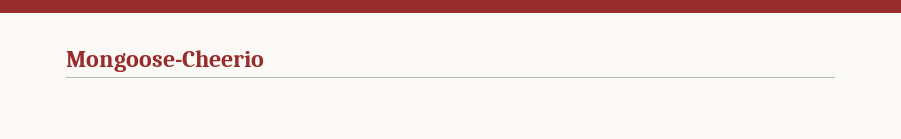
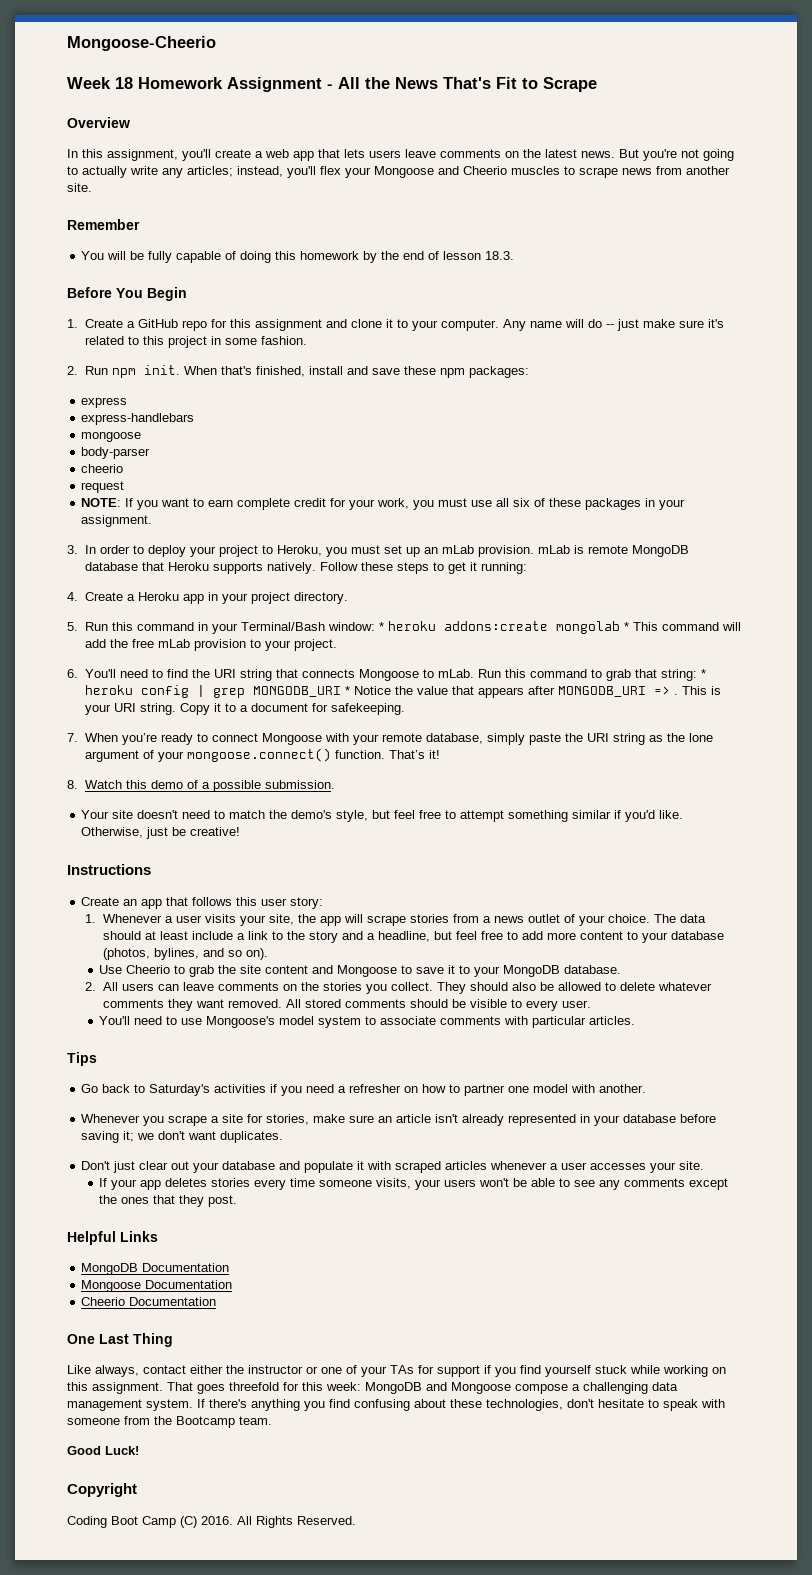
+ Week 18 Homework Assignment - All the News That's Fit to Scrape
+ Overview
+ In this assignment, you'll create a web app that lets users leave comments on the latest news. But you're not going to actually write any articles; instead, you'll flex your Mongoose and Cheerio muscles to scrape news from another site.
+ Remember
+ You will be fully capable of doing this homework by the end of lesson 18.3.
+ Before You Begin
+ 1. Create a GitHub repo for this assignment and clone it to your computer. Any name will do -- just make sure it's related to this project in some fashion.
+ 2. Run npm init. When that's finished, install and save these npm packages:
+ express
+ express-handlebars
+ mongoose
+ body-parser
+ cheerio
+ request
+ NOTE: If you want to earn complete credit for your work, you must use all six of these packages in your assignment.
+ 3. In order to deploy your project to Heroku, you must set up an mLab provision. mLab is remote MongoDB database that Heroku supports natively. Follow these steps to get it running:
+ 4. Create a Heroku app in your project directory.
+ 5. Run this command in your Terminal/Bash window: * heroku addons:create mongolab * This command will add the free mLab provision to your project.
+ 6. You'll need to find the URI string that connects Mongoose to mLab. Run this command to grab that string: * heroku config | grep MONGODB_URI * Notice the value that appears after MONGODB_URI => . This is your URI string. Copy it to a document for safekeeping.
+ 7. When you’re ready to connect Mongoose with your remote database, simply paste the URI string as the lone argument of your mongoose.connect() function. That’s it!
+ 8. Watch this demo of a possible submission.
+ Your site doesn't need to match the demo's style, but feel free to attempt something similar if you'd like. Otherwise, just be creative!
+ Instructions
+ Create an app that follows this user story:
+ 1. Whenever a user visits your site, the app will scrape stories from a news outlet of your choice. The data should at least include a link to the story and a headline, but feel free to add more content to your database (photos, bylines, and so on).
+ Use Cheerio to grab the site content and Mongoose to save it to your MongoDB database.
+ 2. All users can leave comments on the stories you collect. They should also be allowed to delete whatever comments they want removed. All stored comments should be visible to every user.
+ You'll need to use Mongoose's model system to associate comments with particular articles.
+ Tips
+ Go back to Saturday's activities if you need a refresher on how to partner one model with another.
+ Whenever you scrape a site for stories, make sure an article isn't already represented in your database before saving it; we don't want duplicates.
+ Don't just clear out your database and populate it with scraped articles whenever a user accesses your site.
+ If your app deletes stories every time someone visits, your users won't be able to see any comments except the ones that they post.
+ Helpful Links
+ MongoDB Documentation
+ Mongoose Documentation
+ Cheerio Documentation
+ One Last Thing
+ Like always, contact either the instructor or one of your TAs for support if you find yourself stuck while working on this assignment. That goes threefold for this week: MongoDB and Mongoose compose a challenging data management system. If there's anything you find confusing about these technologies, don't hesitate to speak with someone from the Bootcamp team.
+ Good Luck!
+ Copyright
+ Coding Boot Camp (C) 2016. All Rights Reserved.

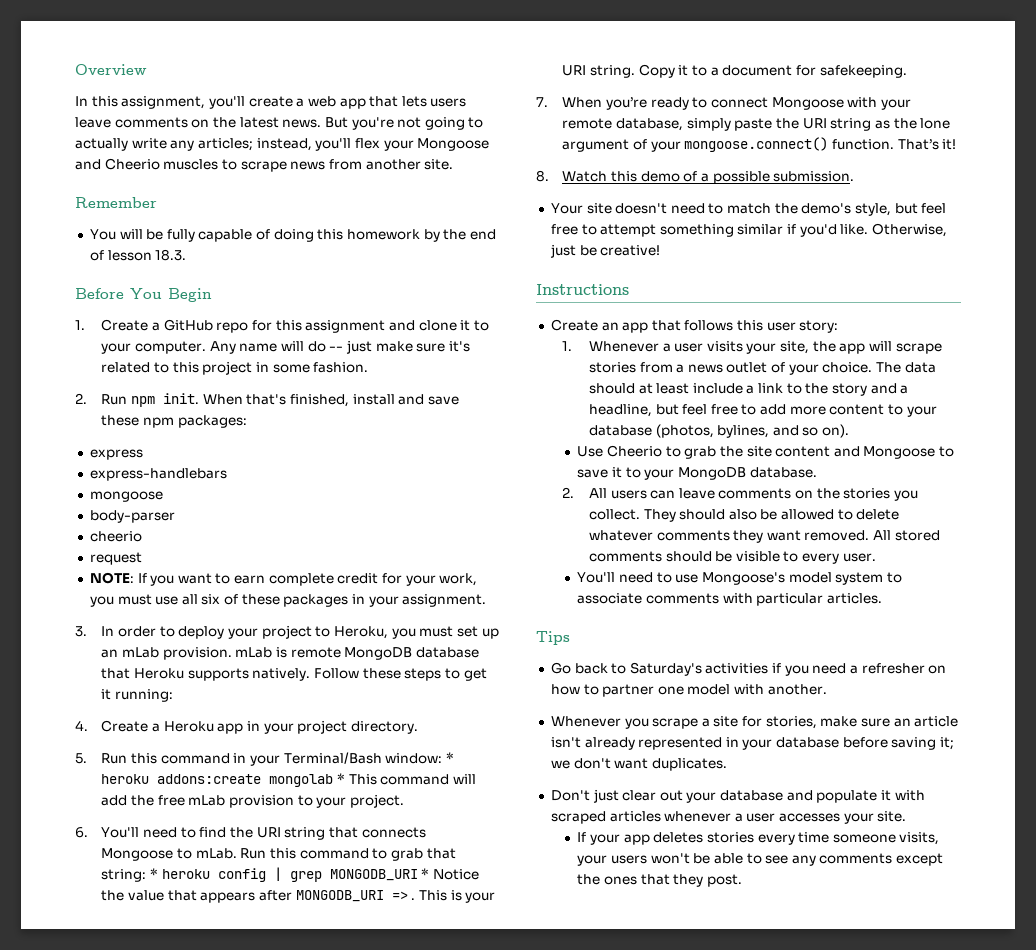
- Mongoose-Cheerio
- Week 18 Homework Assignment - All the News That's Fit to Scrape
- Helpful Links
- MongoDB Documentation
- Mongoose Documentation
- Cheerio Documentation
- One Last Thing
- Like always, contact either the instructor or one of your TAs for support if you find yourself stuck while working on this assignment. That goes threefold for this week: MongoDB and Mongoose compose a challenging data management system. If there's anything you find confusing about these technologies, don't hesitate to speak with someone from the Bootcamp team.
- Good Luck!
- Copyright
- Coding Boot Camp (C) 2016. All Rights Reserved.

